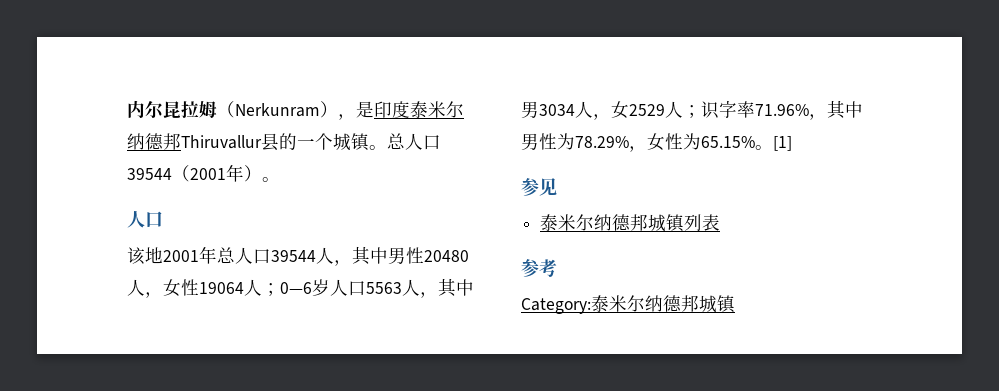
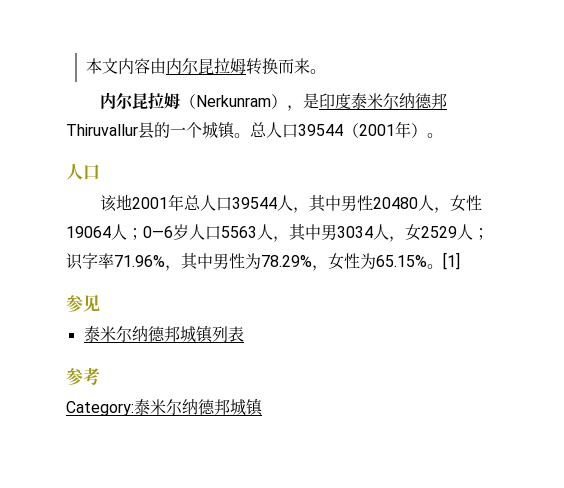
+ 本文内容由内尔昆拉姆转换而来。

